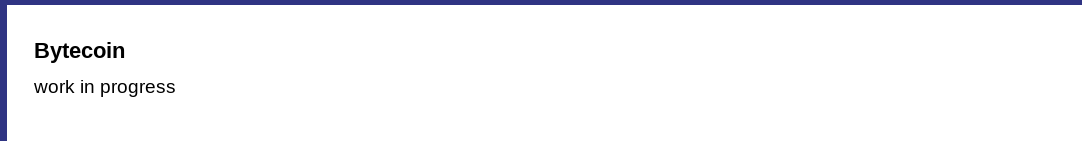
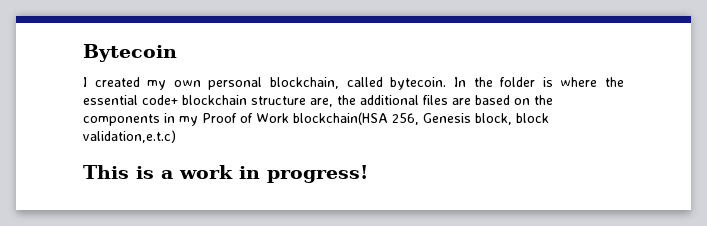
- work in progress
+ I created my own personal blockchain, called bytecoin. In the folder is where the essential code+ blockchain structure are, the additional files are based on the components in my Proof of Work blockchain(HSA 256, Genesis block, block validation,e.t.c)
+ This is a work in progress!

